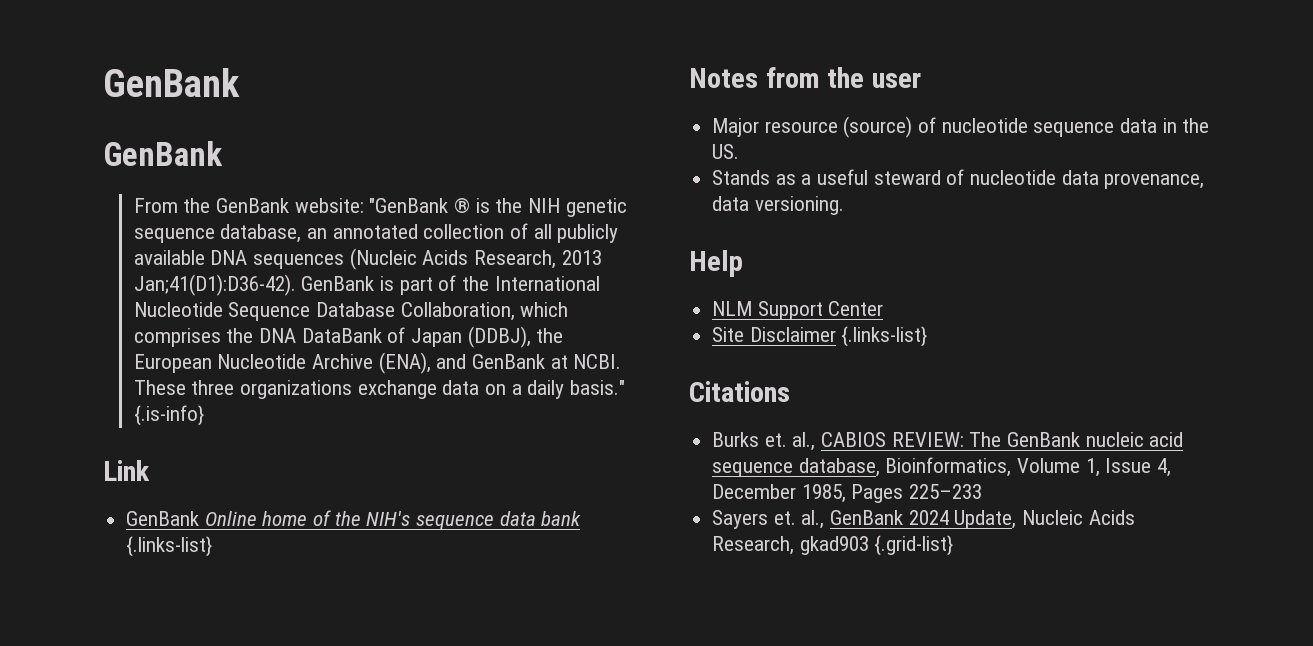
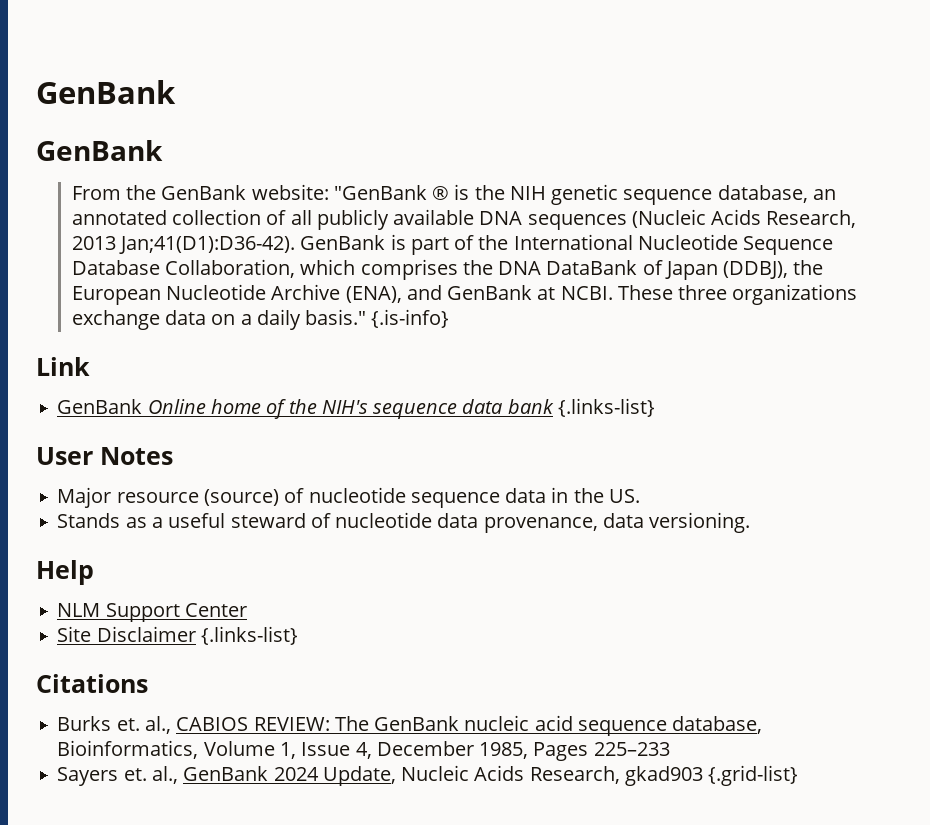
- Notes from the user
+ User Notes

